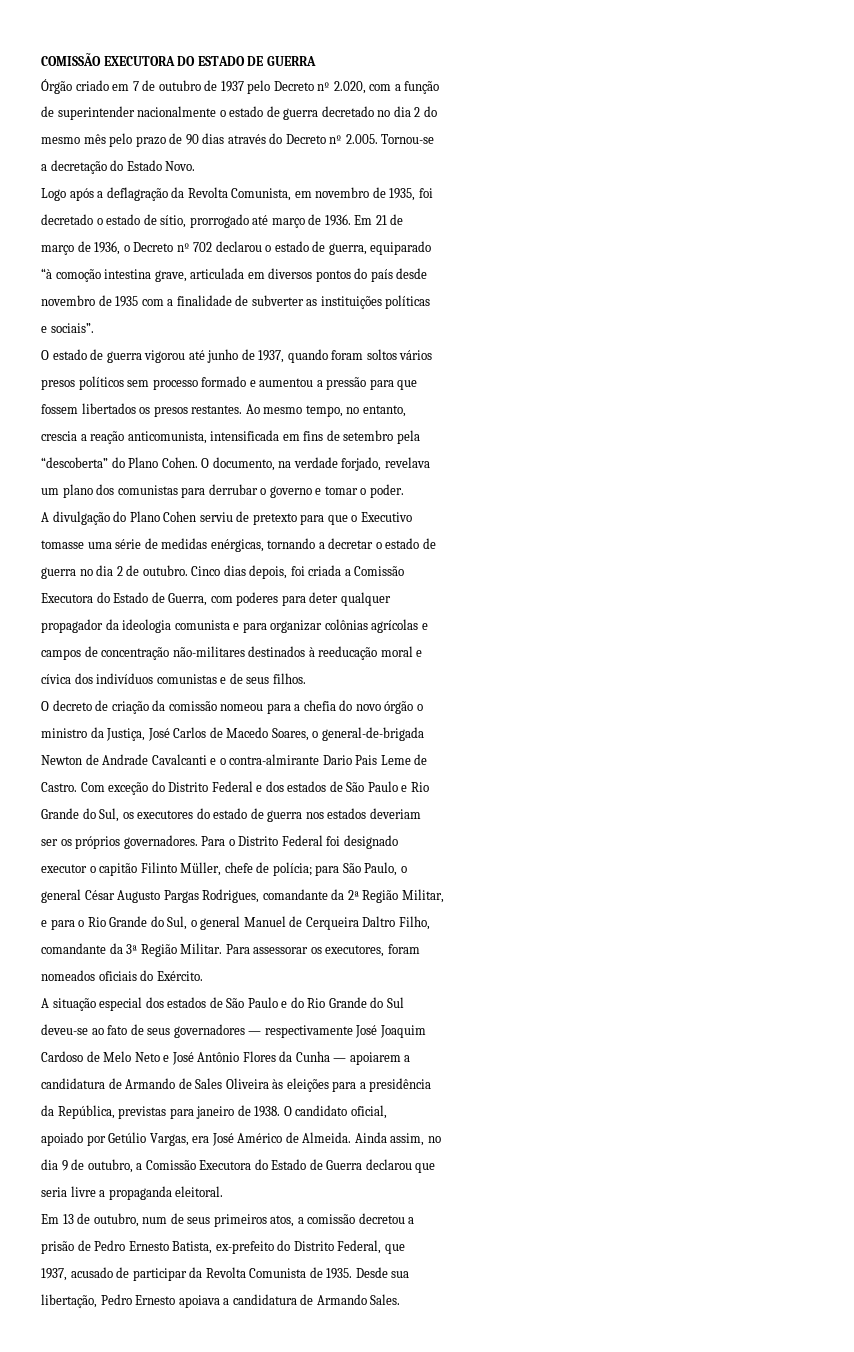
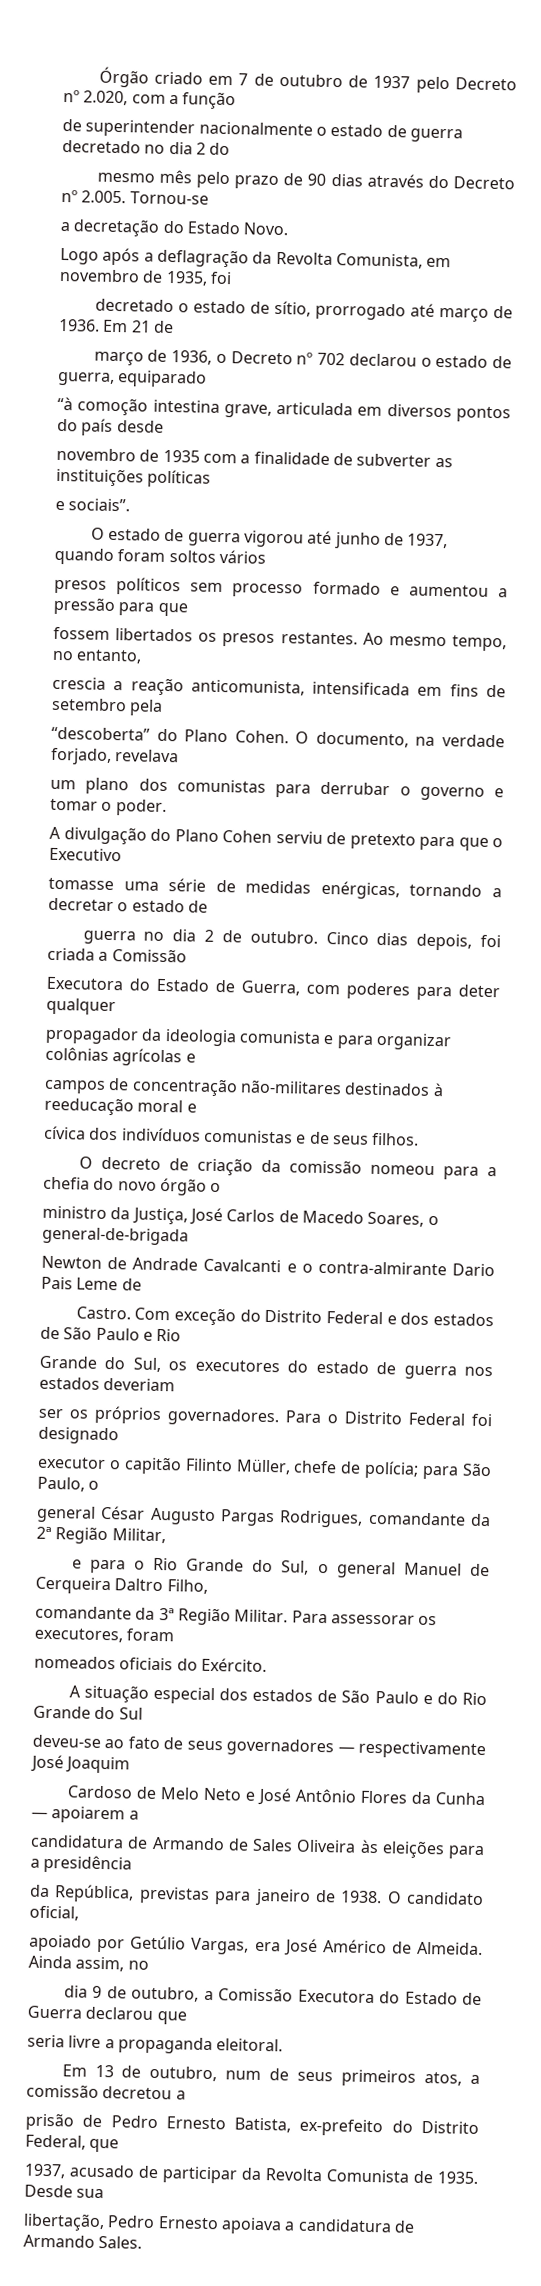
- COMISSÃO EXECUTORA DO ESTADO DE GUERRA

